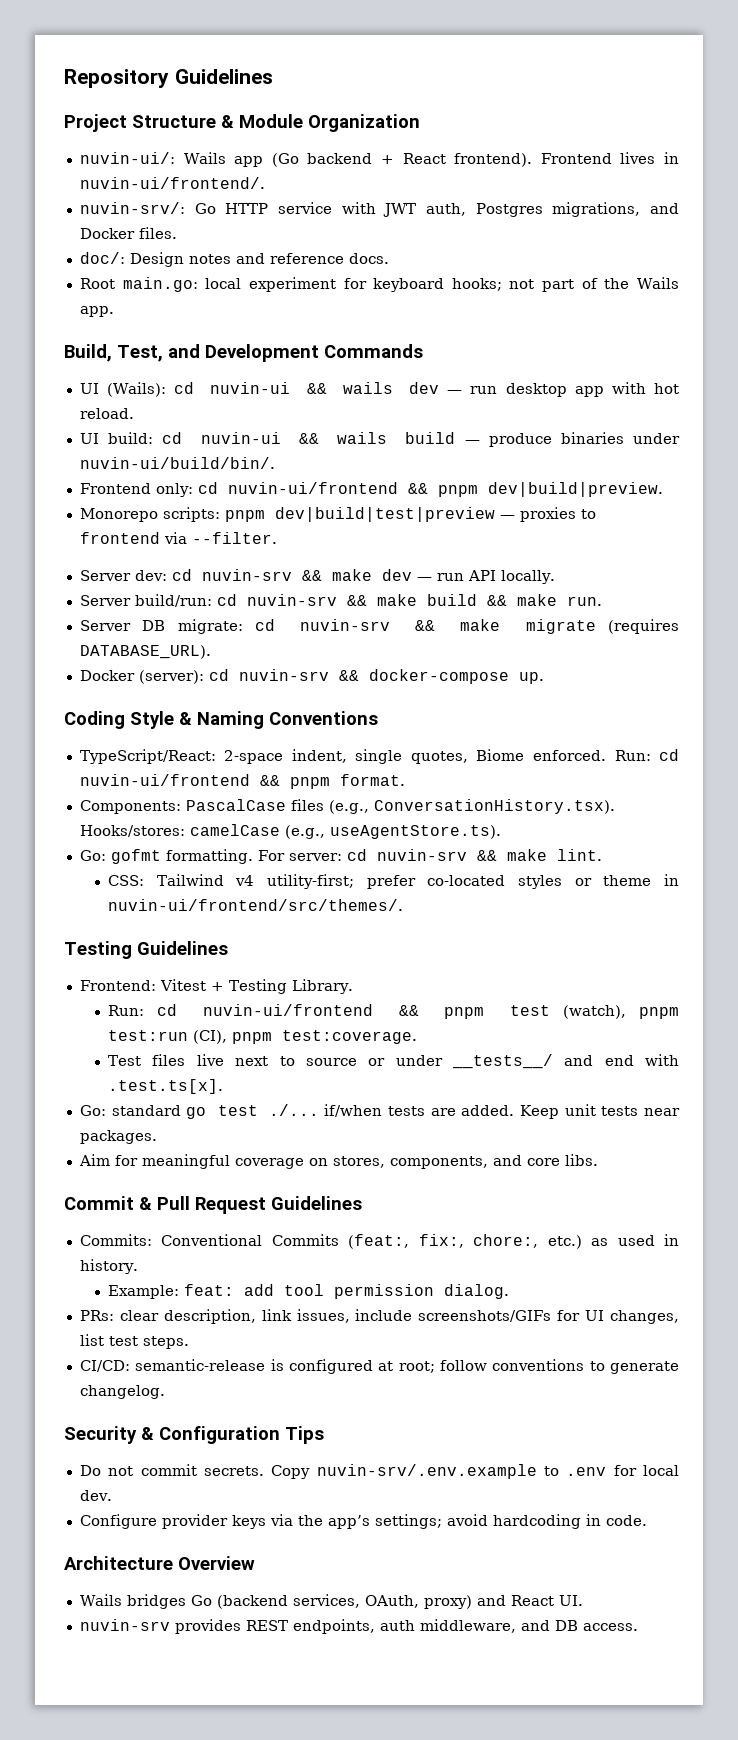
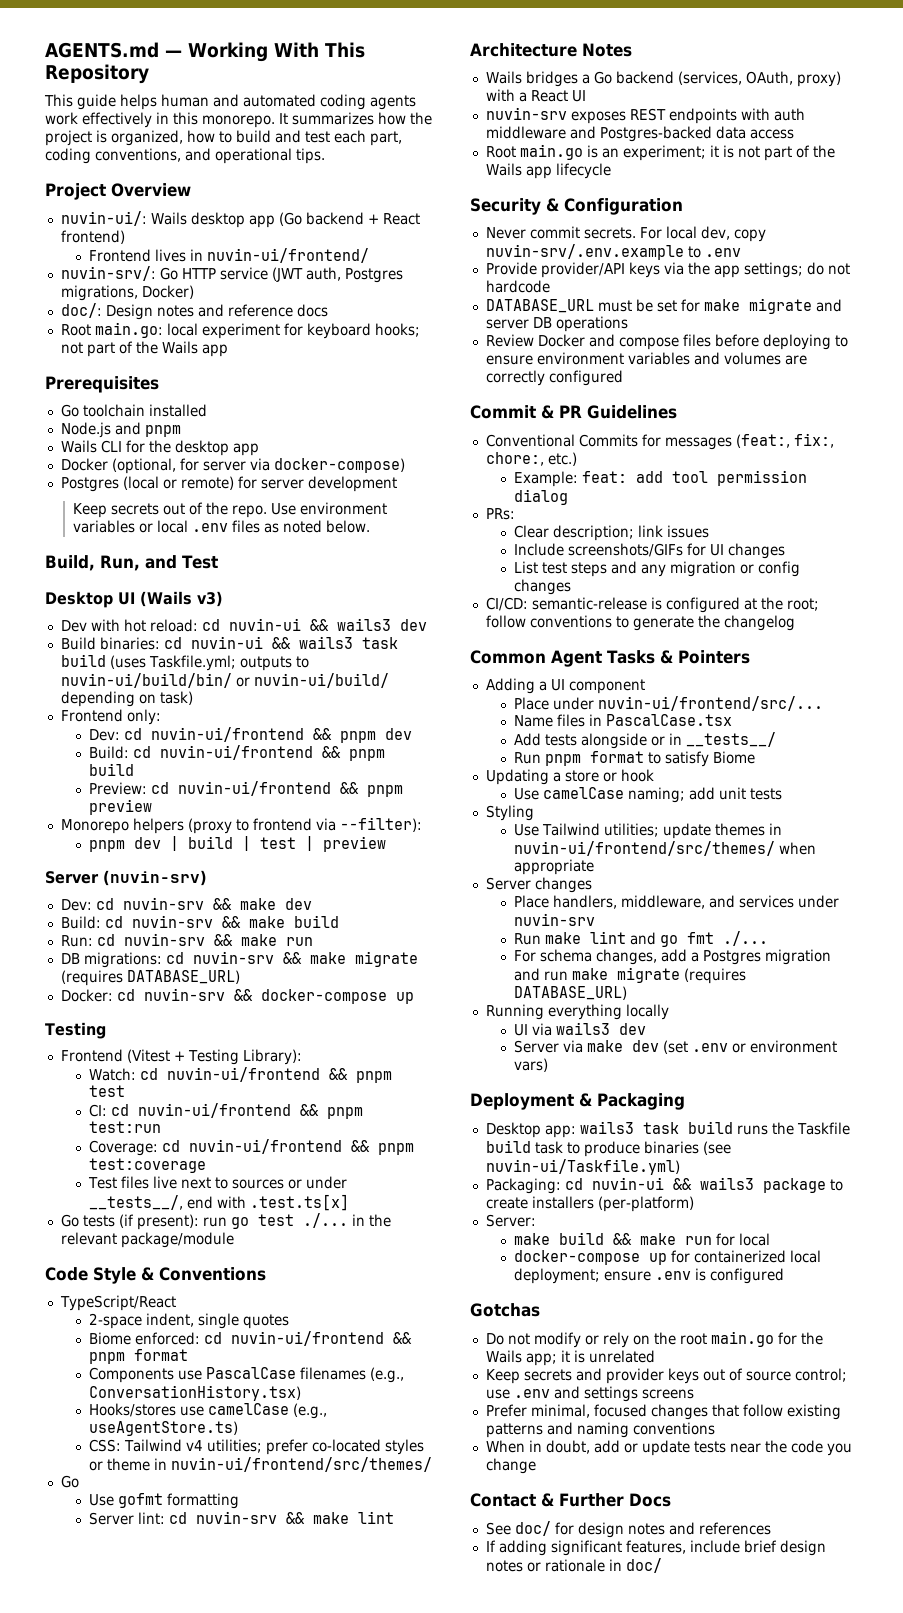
- Repository Guidelines
- Project Structure & Module Organization
+ AGENTS.md — Working With This Repository
+ This guide helps human and automated coding agents work effectively in this monorepo. It summarizes how the project is organized, how to build and test each part, coding conventions, and operational tips.
+ Project Overview
- nuvin-ui/: Wails app (Go backend + React frontend). Frontend lives in nuvin-ui/frontend/.
+ nuvin-ui/: Wails desktop app (Go backend + React frontend)
+ Frontend lives in nuvin-ui/frontend/
- nuvin-srv/: Go HTTP service with JWT auth, Postgres migrations, and Docker files.
+ nuvin-srv/: Go HTTP service (JWT auth, Postgres migrations, Docker)
- doc/: Design notes and reference docs.
+ doc/: Design notes and reference docs
- Root main.go: local experiment for keyboard hooks; not part of the Wails app.
- Build, Test, and Development Commands
- UI (Wails): cd nuvin-ui && wails dev — run desktop app with hot reload.
- UI build: cd nuvin-ui && wails build — produce binaries under nuvin-ui/build/bin/.
+ Root main.go: local experiment for keyboard hooks; not part of the Wails app
+ Prerequisites
+ Go toolchain installed
+ Node.js and pnpm
+ Wails CLI for the desktop app
+ Docker (optional, for server via docker-compose)
+ Postgres (local or remote) for server development
+ Keep secrets out of the repo. Use environment variables or local .env files as noted below.
+ Build, Run, and Test
+ Desktop UI (Wails v3)
+ Dev with hot reload: cd nuvin-ui && wails3 dev
+ Build binaries: cd nuvin-ui && wails3 task build (uses Taskfile.yml; outputs to nuvin-ui/build/bin/ or nuvin-ui/build/ depending on task)
- Frontend only: cd nuvin-ui/frontend && pnpm dev|build|preview.
- Monorepo scripts: pnpm dev|build|test|preview — proxies to frontend via --filter.
- Server dev: cd nuvin-srv && make dev — run API locally.
- Server build/run: cd nuvin-srv && make build && make run.
- Server DB migrate: cd nuvin-srv && make migrate (requires DATABASE_URL).
- Docker (server): cd nuvin-srv && docker-compose up.
- Coding Style & Naming Conventions
- TypeScript/React: 2‑space indent, single quotes, Biome enforced. Run: cd nuvin-ui/frontend && pnpm format.
- Components: PascalCase files (e.g., ConversationHistory.tsx). Hooks/stores: camelCase (e.g., useAgentStore.ts).
- Go: gofmt formatting. For server: cd nuvin-srv && make lint.
+ Frontend only:
+ Dev: cd nuvin-ui/frontend && pnpm dev
+ Build: cd nuvin-ui/frontend && pnpm build
+ Preview: cd nuvin-ui/frontend && pnpm preview
+ Monorepo helpers (proxy to frontend via --filter):
+ pnpm dev | build | test | preview
+ Server (nuvin-srv)
+ Dev: cd nuvin-srv && make dev
+ Build: cd nuvin-srv && make build
+ Run: cd nuvin-srv && make run
+ DB migrations: cd nuvin-srv && make migrate (requires DATABASE_URL)
+ Docker: cd nuvin-srv && docker-compose up
+ Testing
+ Frontend (Vitest + Testing Library):
+ Watch: cd nuvin-ui/frontend && pnpm test
+ CI: cd nuvin-ui/frontend && pnpm test:run
+ Coverage: cd nuvin-ui/frontend && pnpm test:coverage
+ Test files live next to sources or under __tests__/, end with .test.ts[x]
+ Go tests (if present): run go test ./... in the relevant package/module
+ Code Style & Conventions
+ TypeScript/React
+ 2‑space indent, single quotes
+ Biome enforced: cd nuvin-ui/frontend && pnpm format
+ Components use PascalCase filenames (e.g., ConversationHistory.tsx)
+ Hooks/stores use camelCase (e.g., useAgentStore.ts)
- CSS: Tailwind v4 utility-first; prefer co‑located styles or theme in nuvin-ui/frontend/src/themes/.
- Testing Guidelines
- Frontend: Vitest + Testing Library.
- Run: cd nuvin-ui/frontend && pnpm test (watch), pnpm test:run (CI), pnpm test:coverage.
- Test files live next to source or under __tests__/ and end with .test.ts[x].
- Go: standard go test ./... if/when tests are added. Keep unit tests near packages.
- Aim for meaningful coverage on stores, components, and core libs.
+ CSS: Tailwind v4 utilities; prefer co‑located styles or theme in nuvin-ui/frontend/src/themes/
+ Go
+ Use gofmt formatting
+ Server lint: cd nuvin-srv && make lint
+ Architecture Notes
+ Wails bridges a Go backend (services, OAuth, proxy) with a React UI
+ nuvin-srv exposes REST endpoints with auth middleware and Postgres-backed data access
+ Root main.go is an experiment; it is not part of the Wails app lifecycle
+ Security & Configuration
+ Never commit secrets. For local dev, copy nuvin-srv/.env.example to .env
+ Provide provider/API keys via the app settings; do not hardcode
+ DATABASE_URL must be set for make migrate and server DB operations
+ Review Docker and compose files before deploying to ensure environment variables and volumes are correctly configured
- Commit & Pull Request Guidelines
- Commits: Conventional Commits (feat:, fix:, chore:, etc.) as used in history.
+ Commit & PR Guidelines
+ Conventional Commits for messages (feat:, fix:, chore:, etc.)
- Example: feat: add tool permission dialog.
+ Example: feat: add tool permission dialog
- PRs: clear description, link issues, include screenshots/GIFs for UI changes, list test steps.
+ PRs:
+ Clear description; link issues
+ Include screenshots/GIFs for UI changes
+ List test steps and any migration or config changes
- CI/CD: semantic-release is configured at root; follow conventions to generate changelog.
- Security & Configuration Tips
- Do not commit secrets. Copy nuvin-srv/.env.example to .env for local dev.
- Configure provider keys via the app’s settings; avoid hardcoding in code.
- Architecture Overview
- Wails bridges Go (backend services, OAuth, proxy) and React UI.
- nuvin-srv provides REST endpoints, auth middleware, and DB access.
+ CI/CD: semantic-release is configured at the root; follow conventions to generate the changelog
+ Common Agent Tasks & Pointers
+ Adding a UI component
+ Place under nuvin-ui/frontend/src/...
+ Name files in PascalCase.tsx
+ Add tests alongside or in __tests__/
+ Run pnpm format to satisfy Biome
+ Updating a store or hook
+ Use camelCase naming; add unit tests
+ Styling
+ Use Tailwind utilities; update themes in nuvin-ui/frontend/src/themes/ when appropriate
+ Server changes
+ Place handlers, middleware, and services under nuvin-srv
+ Run make lint and go fmt ./...
+ For schema changes, add a Postgres migration and run make migrate (requires DATABASE_URL)
+ Running everything locally
+ UI via wails3 dev
+ Server via make dev (set .env or environment vars)
+ Deployment & Packaging
+ Desktop app: wails3 task build runs the Taskfile build task to produce binaries (see nuvin-ui/Taskfile.yml)
+ Packaging: cd nuvin-ui && wails3 package to create installers (per-platform)
+ Server:
+ make build && make run for local
+ docker-compose up for containerized local deployment; ensure .env is configured
+ Gotchas
+ Do not modify or rely on the root main.go for the Wails app; it is unrelated
+ Keep secrets and provider keys out of source control; use .env and settings screens
+ Prefer minimal, focused changes that follow existing patterns and naming conventions
+ When in doubt, add or update tests near the code you change
+ Contact & Further Docs
+ See doc/ for design notes and references
+ If adding significant features, include brief design notes or rationale in doc/

